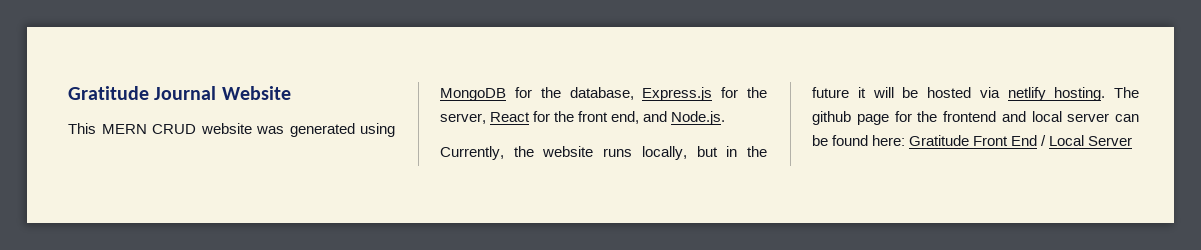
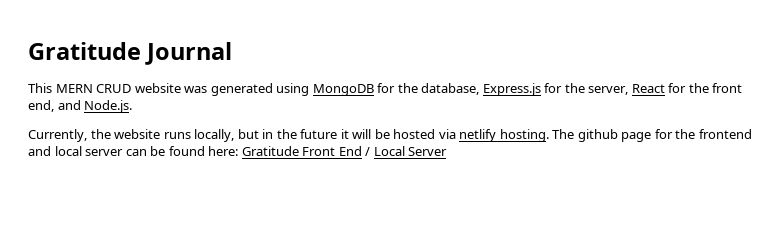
- Gratitude Journal Website
+ Gratitude Journal

